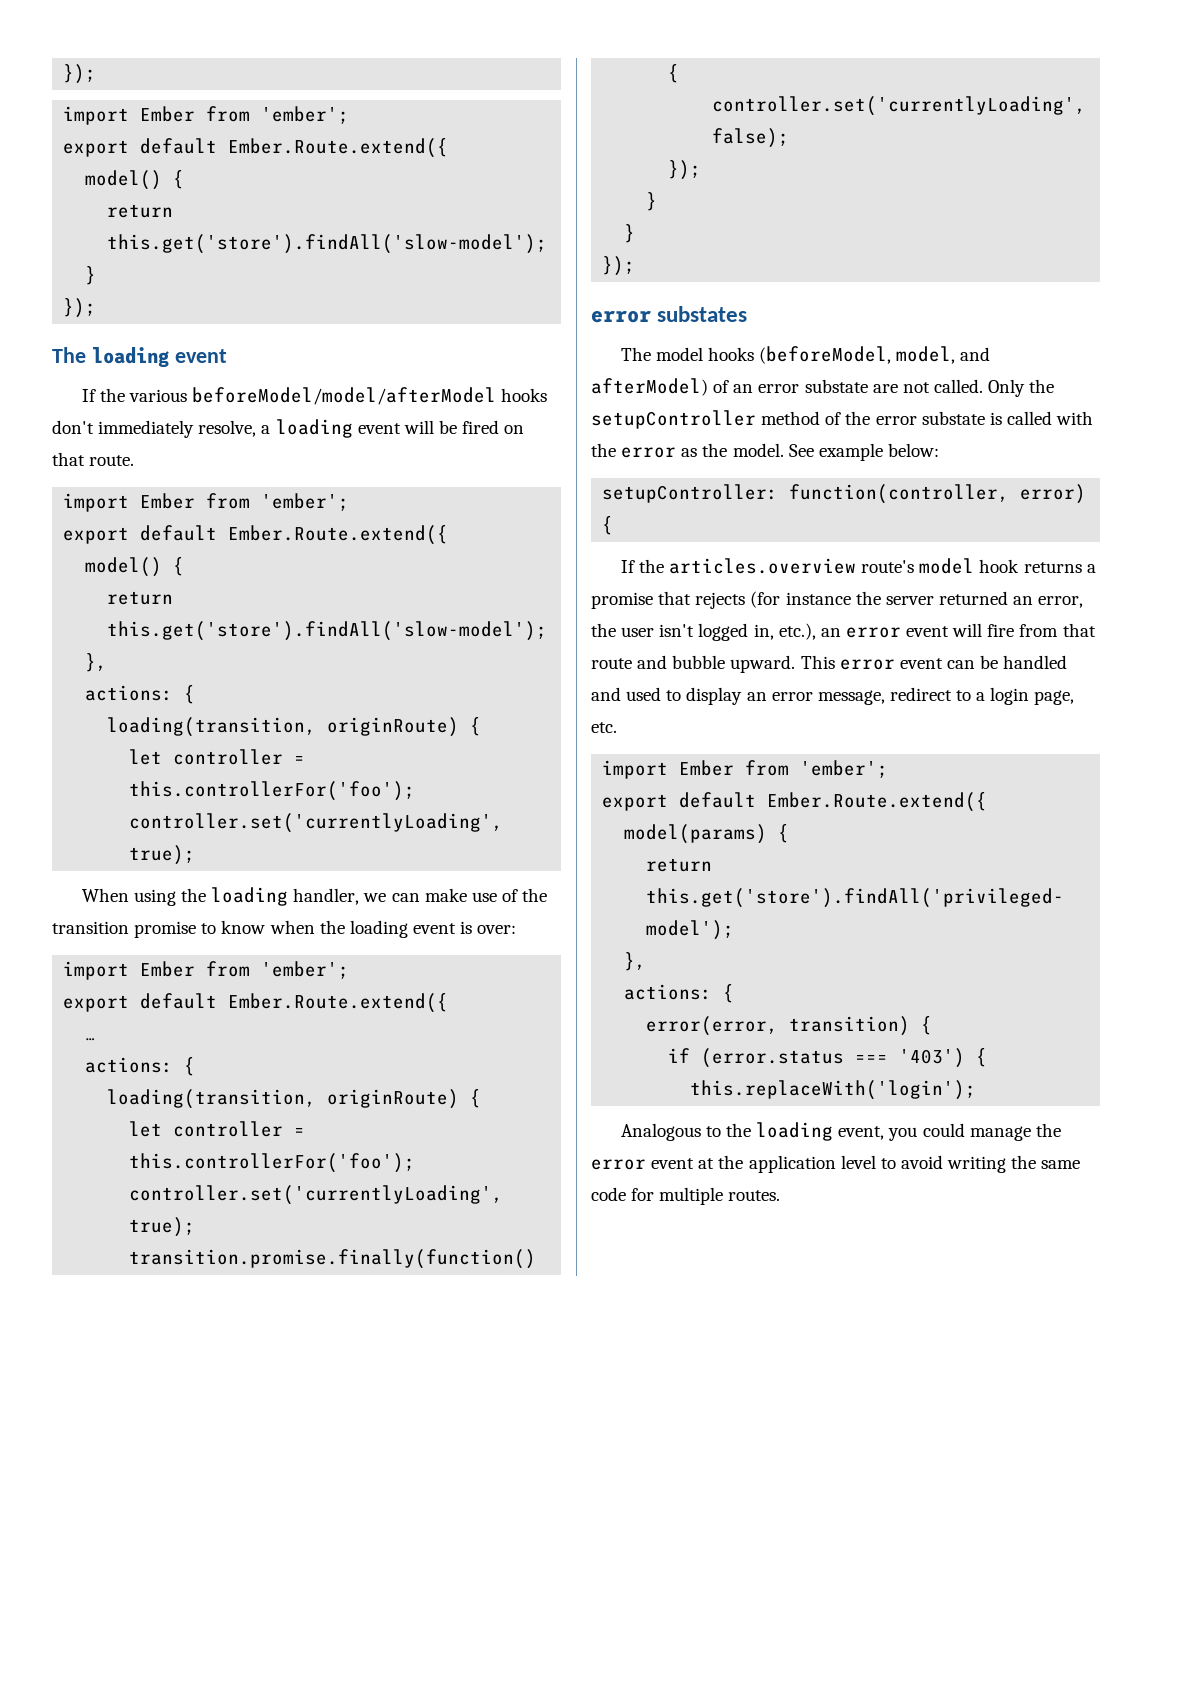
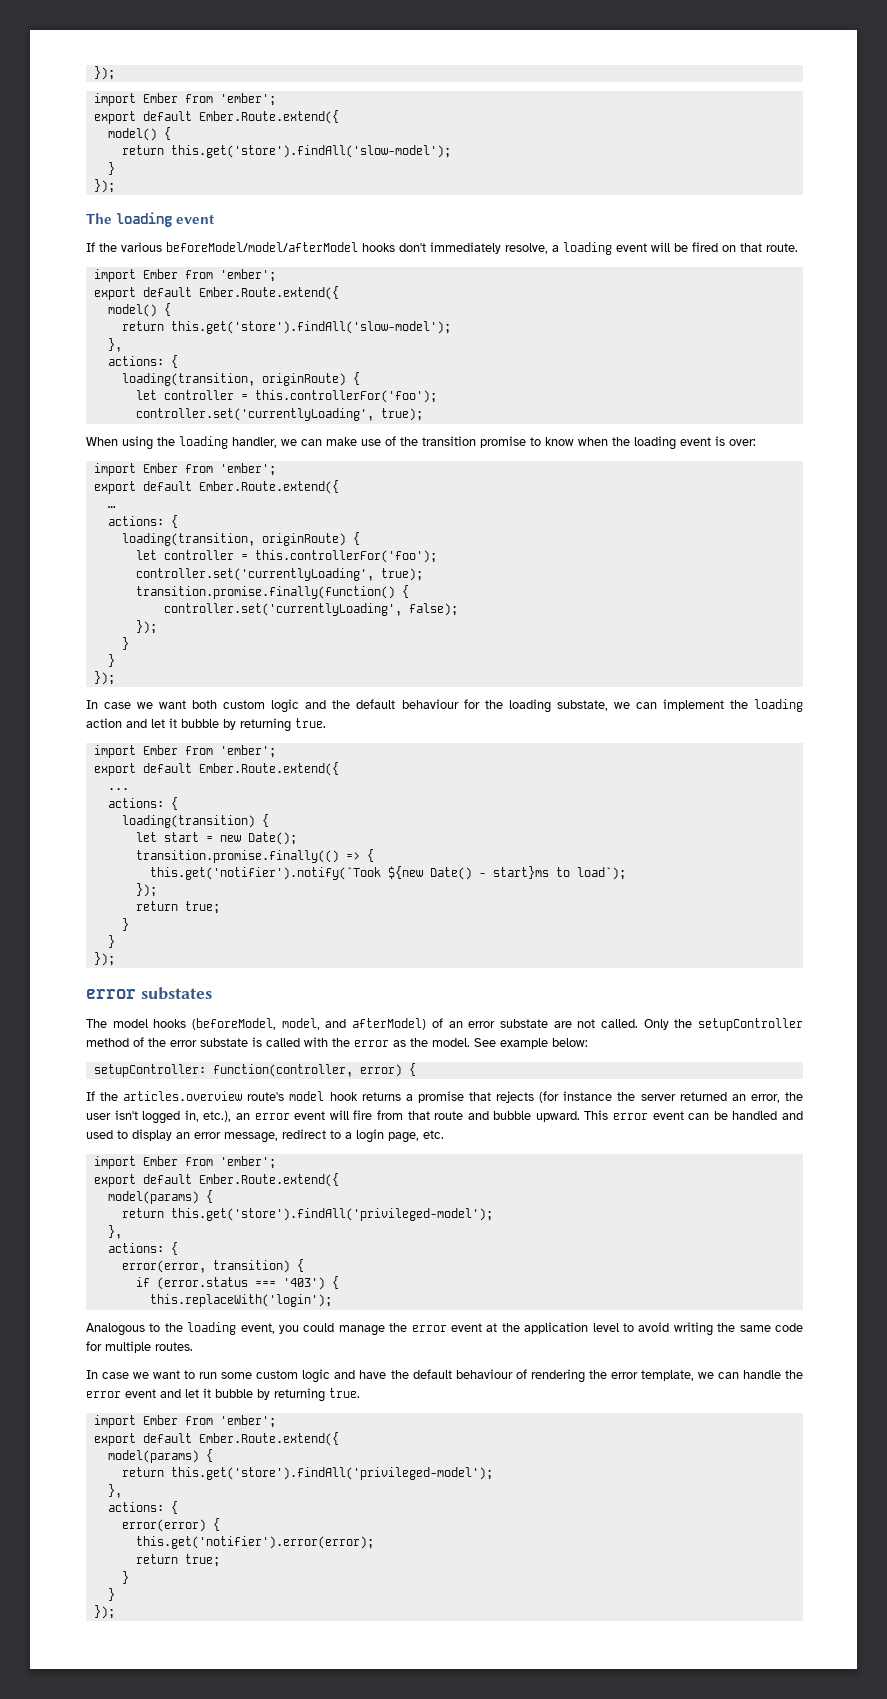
+ In case we want both custom logic and the default behaviour for the loading substate, we can implement the loading action and let it bubble by returning true.
+ import Ember from 'ember';
+ export default Ember.Route.extend({
+ ...
+ actions: {
+ loading(transition) {
+ let start = new Date();
+ transition.promise.finally(() => {
+ this.get('notifier').notify(`Took ${new Date() - start}ms to load`);
+ });
+ return true;
+ }
+ }
+ });
+ In case we want to run some custom logic and have the default behaviour of rendering the error template, we can handle the error event and let it bubble by returning true.
+ import Ember from 'ember';
+ export default Ember.Route.extend({
+ model(params) {
+ return this.get('store').findAll('privileged-model');
+ },
+ actions: {
+ error(error) {
+ this.get('notifier').error(error);
+ return true;
+ }
+ }
+ });

